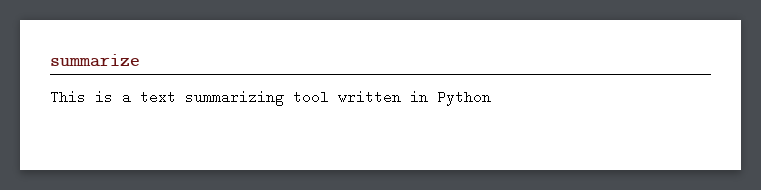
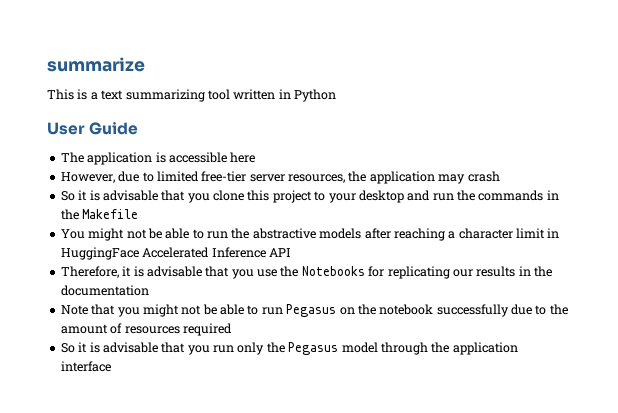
+ User Guide
+ The application is accessible here
+ However, due to limited free-tier server resources, the application may crash
+ So it is advisable that you clone this project to your desktop and run the commands in the Makefile
+ You might not be able to run the abstractive models after reaching a character limit in HuggingFace Accelerated Inference API
+ Therefore, it is advisable that you use the Notebooks for replicating our results in the documentation
+ Note that you might not be able to run Pegasus on the notebook successfully due to the amount of resources required
+ So it is advisable that you run only the Pegasus model through the application interface

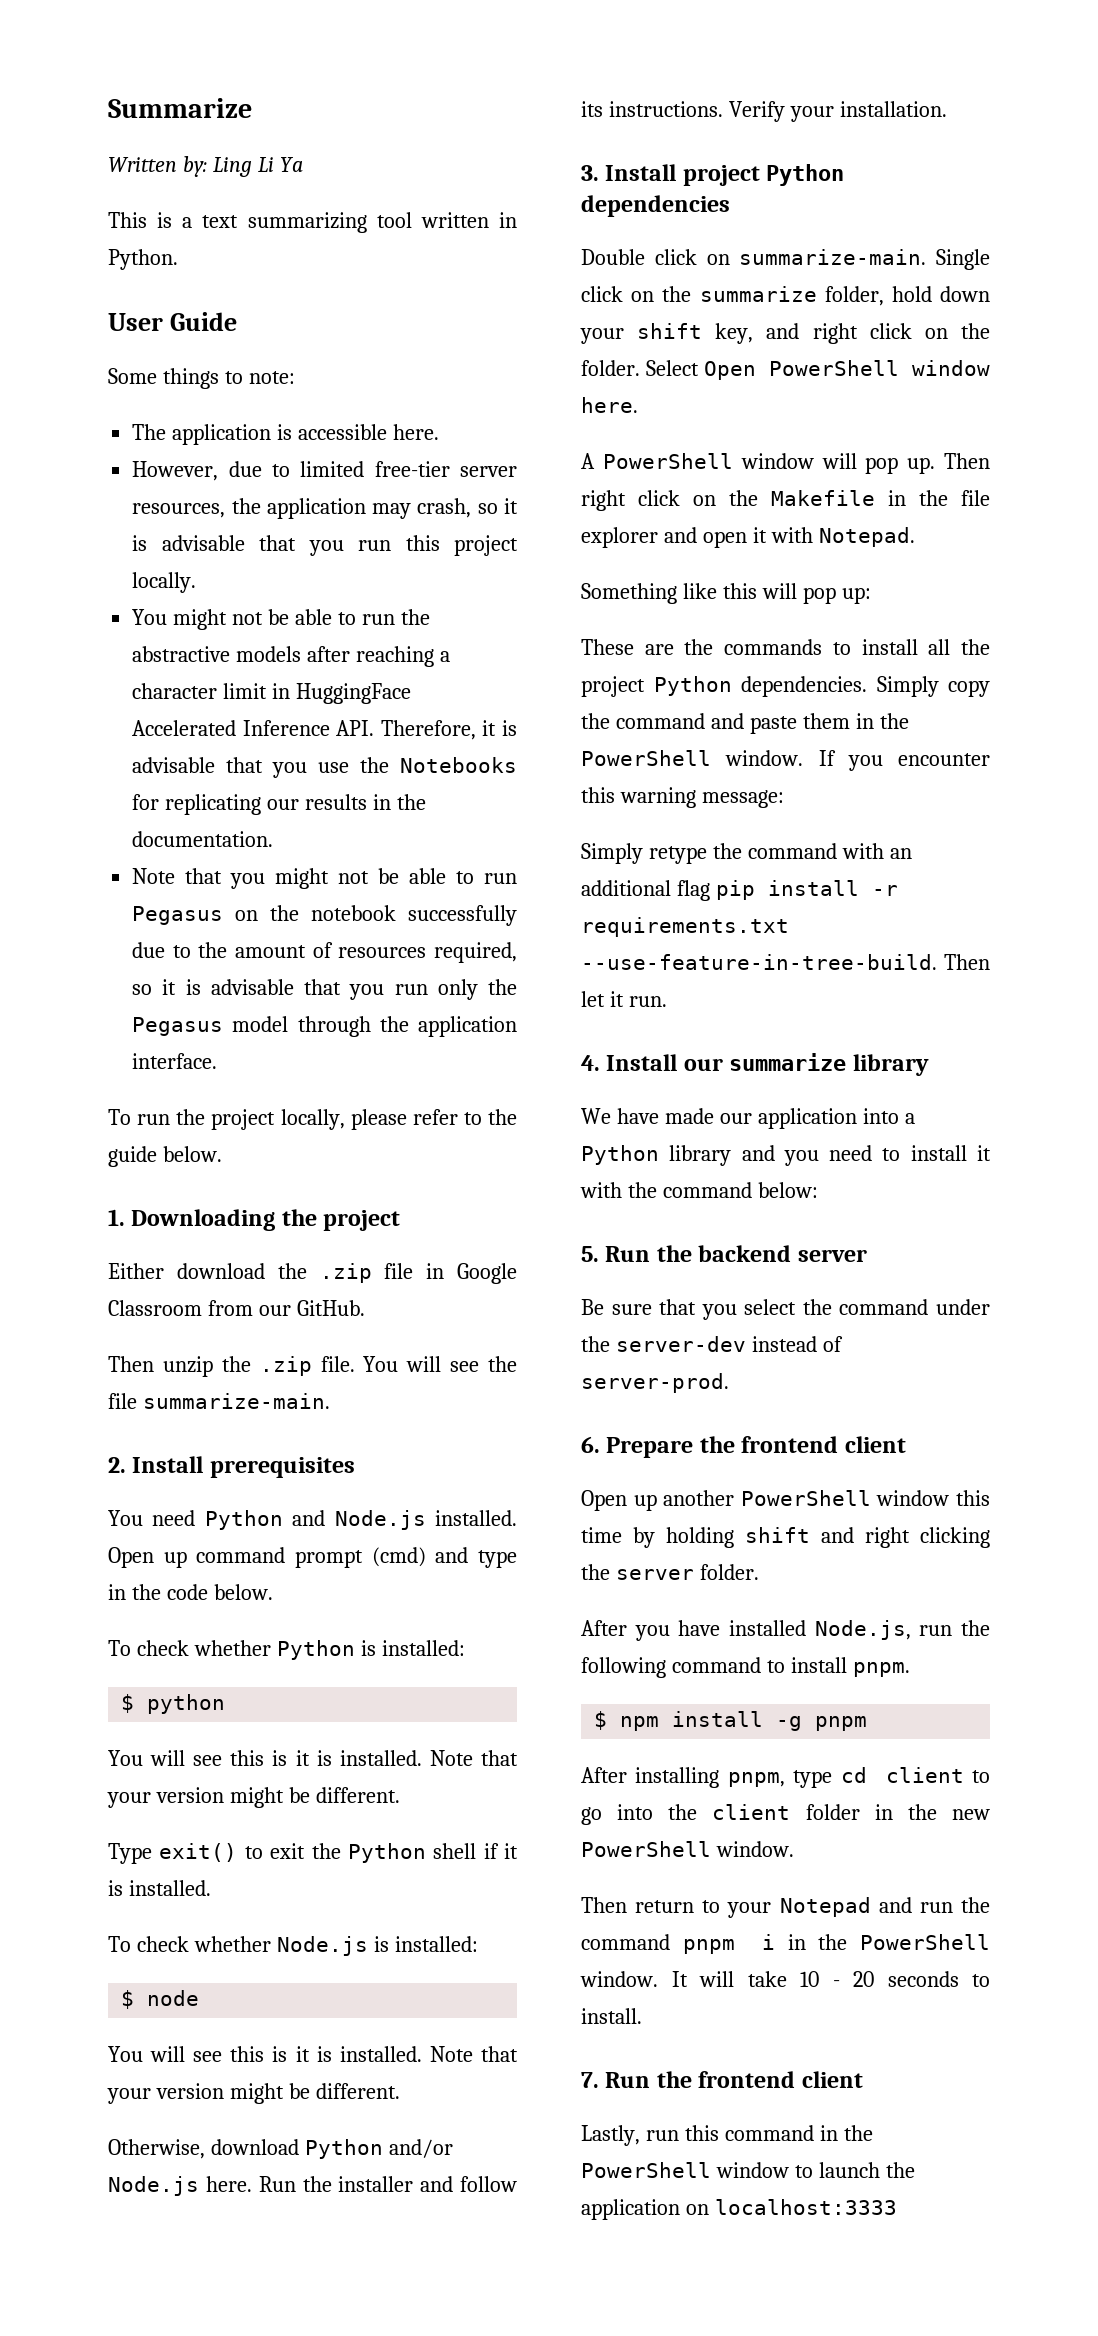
- summarize
+ Summarize
+ Written by: Ling Li Ya
- This is a text summarizing tool written in Python
+ This is a text summarizing tool written in Python.
+ Some things to note:
- The application is accessible here
+ The application is accessible here.
- However, due to limited free-tier server resources, the application may crash
- So it is advisable that you clone this project to your desktop and run the commands in the Makefile
+ However, due to limited free-tier server resources, the application may crash, so it is advisable that you run this project locally.
- You might not be able to run the abstractive models after reaching a character limit in HuggingFace Accelerated Inference API
- Therefore, it is advisable that you use the Notebooks for replicating our results in the documentation
+ You might not be able to run the abstractive models after reaching a character limit in HuggingFace Accelerated Inference API. Therefore, it is advisable that you use the Notebooks for replicating our results in the documentation.
- Note that you might not be able to run Pegasus on the notebook successfully due to the amount of resources required
- So it is advisable that you run only the Pegasus model through the application interface
+ Note that you might not be able to run Pegasus on the notebook successfully due to the amount of resources required, so it is advisable that you run only the Pegasus model through the application interface.
+ To run the project locally, please refer to the guide below.
+ 1. Downloading the project
+ Either download the .zip file in Google Classroom from our GitHub.
+ Then unzip the .zip file. You will see the file summarize-main.
+ 2. Install prerequisites
+ You need Python and Node.js installed. Open up command prompt (cmd) and type in the code below.
+ To check whether Python is installed:
+ $ python
+ You will see this is it is installed. Note that your version might be different.
+ Type exit() to exit the Python shell if it is installed.
+ To check whether Node.js is installed:
+ $ node
+ You will see this is it is installed. Note that your version might be different.
+ Otherwise, download Python and/or Node.js here. Run the installer and follow its instructions. Verify your installation.
+ 3. Install project Python dependencies
+ Double click on summarize-main. Single click on the summarize folder, hold down your shift key, and right click on the folder. Select Open PowerShell window here.
+ A PowerShell window will pop up. Then right click on the Makefile in the file explorer and open it with Notepad.
+ Something like this will pop up:
+ These are the commands to install all the project Python dependencies. Simply copy the command and paste them in the PowerShell window. If you encounter this warning message:
+ Simply retype the command with an additional flag pip install -r requirements.txt --use-feature-in-tree-build. Then let it run.
+ 4. Install our summarize library
+ We have made our application into a Python library and you need to install it with the command below:
+ 5. Run the backend server
+ Be sure that you select the command under the server-dev instead of server-prod.
+ 6. Prepare the frontend client
+ Open up another PowerShell window this time by holding shift and right clicking the server folder.
+ After you have installed Node.js, run the following command to install pnpm.
+ $ npm install -g pnpm
+ After installing pnpm, type cd client to go into the client folder in the new PowerShell window.
+ Then return to your Notepad and run the command pnpm i in the PowerShell window. It will take 10 - 20 seconds to install.
+ 7. Run the frontend client
+ Lastly, run this command in the PowerShell window to launch the application on localhost:3333

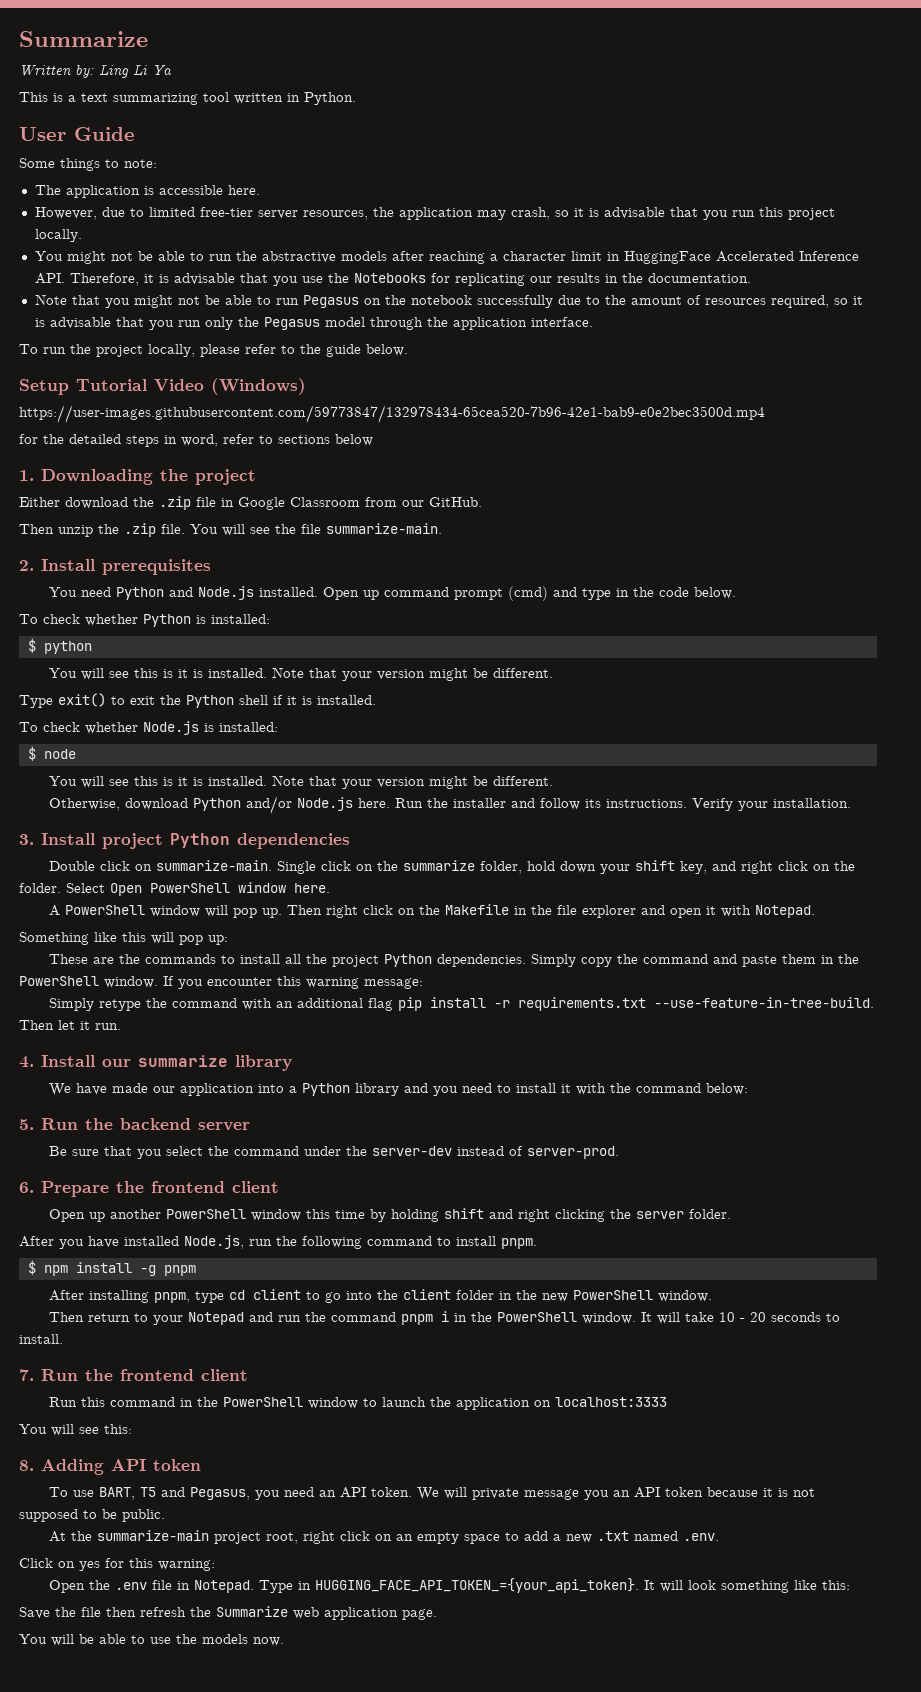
+ Setup Tutorial Video (Windows)
+ https://user-images.githubusercontent.com/59773847/132978434-65cea520-7b96-42e1-bab9-e0e2bec3500d.mp4
+ for the detailed steps in word, refer to sections below
- Lastly, run this command in the PowerShell window to launch the application on localhost:3333
+ Run this command in the PowerShell window to launch the application on localhost:3333
+ You will see this:
+ 8. Adding API token
+ To use BART, T5 and Pegasus, you need an API token. We will private message you an API token because it is not supposed to be public.
+ At the summarize-main project root, right click on an empty space to add a new .txt named .env.
+ Click on yes for this warning:
+ Open the .env file in Notepad. Type in HUGGING_FACE_API_TOKEN_={your_api_token}. It will look something like this:
+ Save the file then refresh the Summarize web application page.
+ You will be able to use the models now.

